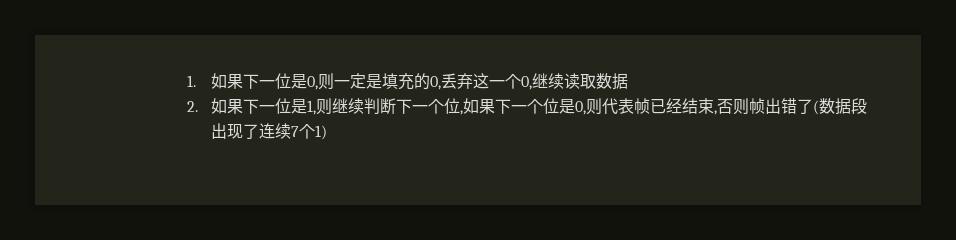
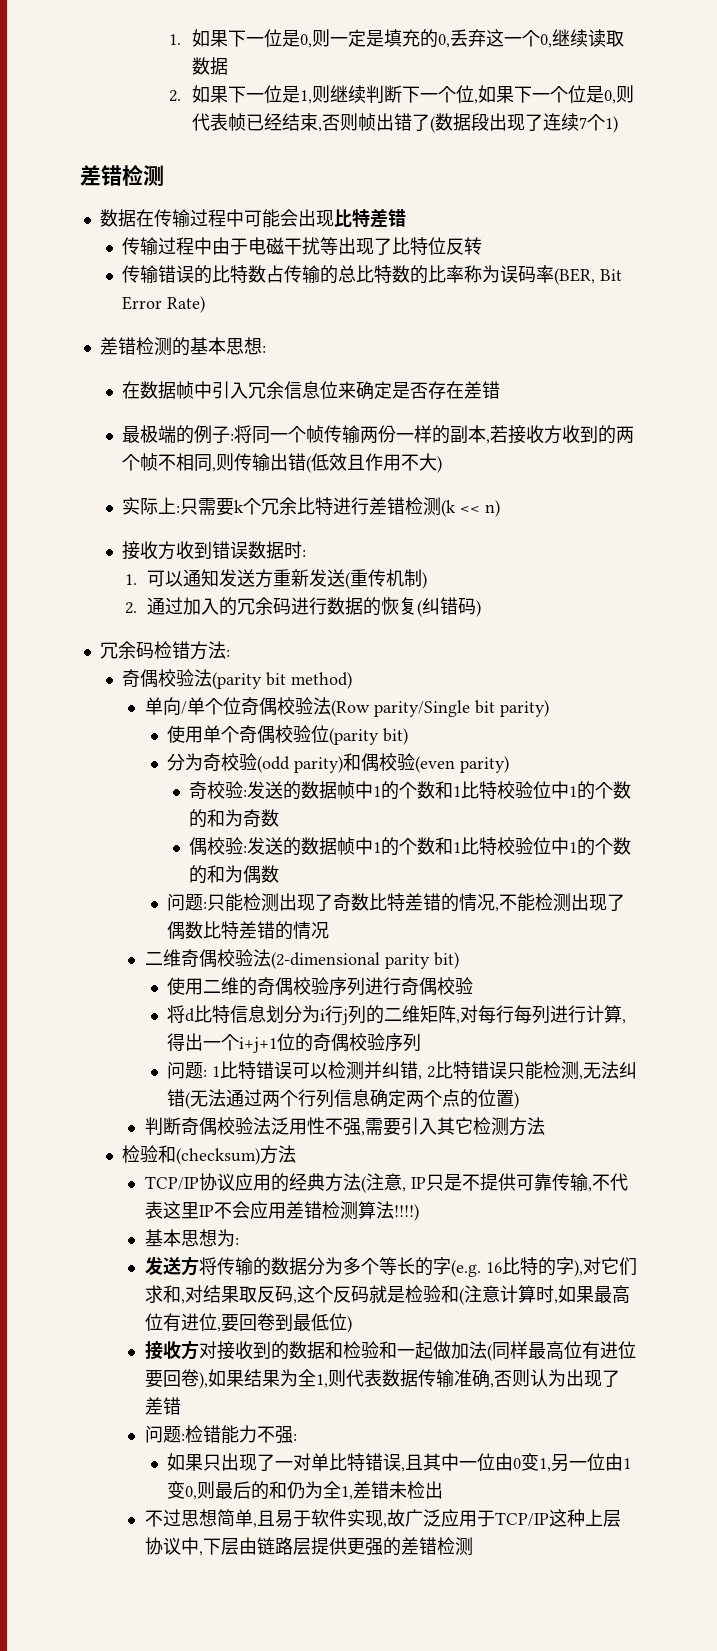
  2.如果下一位是1,则继续判断下一个位,如果下一个位是0,则代表帧已经结束,否则帧出错了(数据段出现了连续7个1)
+ 差错检测
+ 数据在传输过程中可能会出现比特差错
+ 传输过程中由于电磁干扰等出现了比特位反转
+ 传输错误的比特数占传输的总比特数的比率称为误码率(BER, Bit Error Rate)
+ 差错检测的基本思想:
+ 在数据帧中引入冗余信息位来确定是否存在差错
+ 最极端的例子:将同一个帧传输两份一样的副本,若接收方收到的两个帧不相同,则传输出错(低效且作用不大)
+ 实际上:只需要k个冗余比特进行差错检测(k << n)
+ 接收方收到错误数据时:
+ 1.可以通知发送方重新发送(重传机制)
+ 2.通过加入的冗余码进行数据的恢复(纠错码)
+ 冗余码检错方法:
+ 奇偶校验法(parity bit method)
+ 单向/单个位奇偶校验法(Row parity/Single bit parity)
+ 使用单个奇偶校验位(parity bit)
+ 分为奇校验(odd parity)和偶校验(even parity)
+ 奇校验:发送的数据帧中1的个数和1比特校验位中1的个数的和为奇数
+ 偶校验:发送的数据帧中1的个数和1比特校验位中1的个数的和为偶数
+ 问题:只能检测出现了奇数比特差错的情况,不能检测出现了偶数比特差错的情况
+ 二维奇偶校验法(2-dimensional parity bit)
+ 使用二维的奇偶校验序列进行奇偶校验
+ 将d比特信息划分为i行j列的二维矩阵,对每行每列进行计算,得出一个i+j+1位的奇偶校验序列
+ 问题: 1比特错误可以检测并纠错, 2比特错误只能检测,无法纠错(无法通过两个行列信息确定两个点的位置)
+ 判断奇偶校验法泛用性不强,需要引入其它检测方法
+ 检验和(checksum)方法
+ TCP/IP协议应用的经典方法(注意, IP只是不提供可靠传输,不代表这里IP不会应用差错检测算法!!!!)
+ 基本思想为:
+ 发送方将传输的数据分为多个等长的字(e.g. 16比特的字),对它们求和,对结果取反码,这个反码就是检验和(注意计算时,如果最高位有进位,要回卷到最低位)
+ 接收方对接收到的数据和检验和一起做加法(同样最高位有进位要回卷),如果结果为全1,则代表数据传输准确,否则认为出现了差错
+ 问题:检错能力不强:
+ 如果只出现了一对单比特错误,且其中一位由0变1,另一位由1变0,则最后的和仍为全1,差错未检出
+ 不过思想简单,且易于软件实现,故广泛应用于TCP/IP这种上层协议中,下层由链路层提供更强的差错检测

